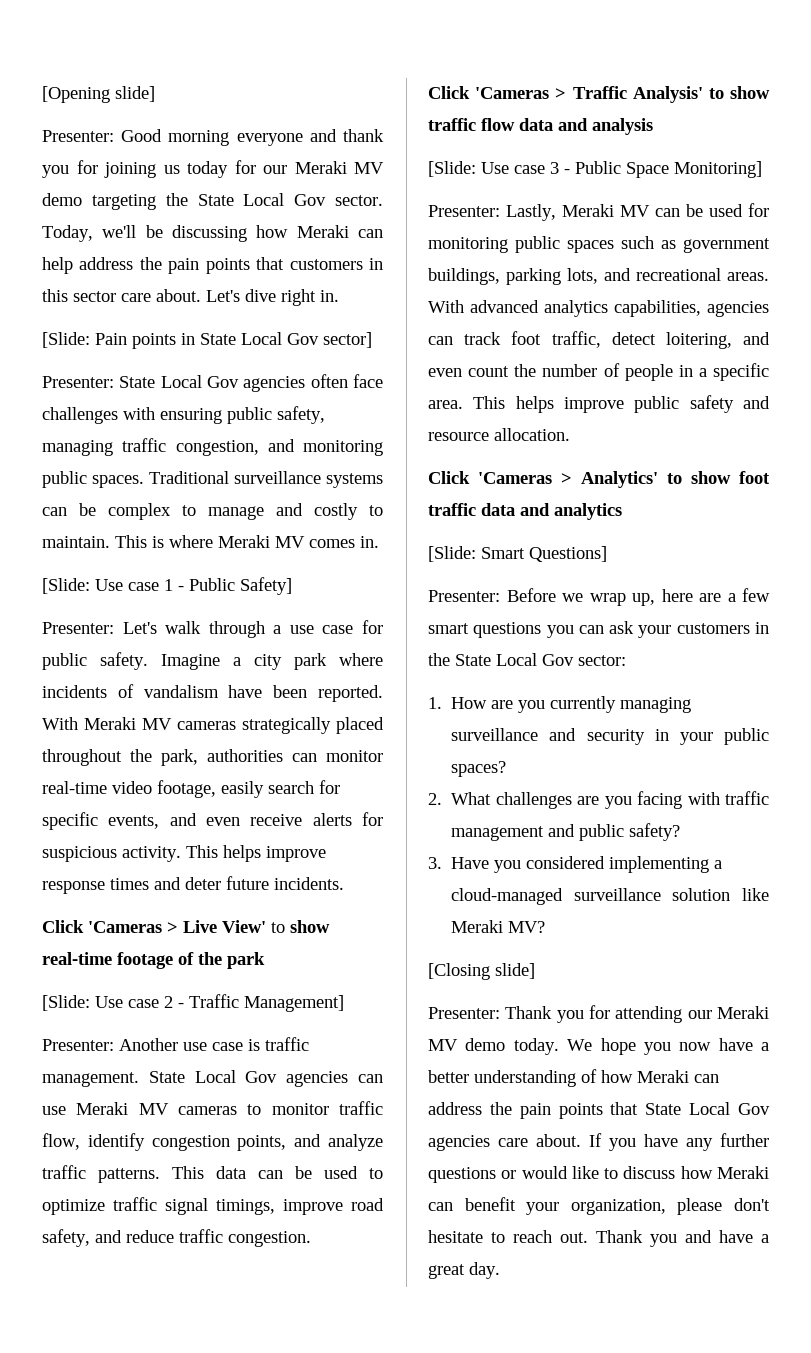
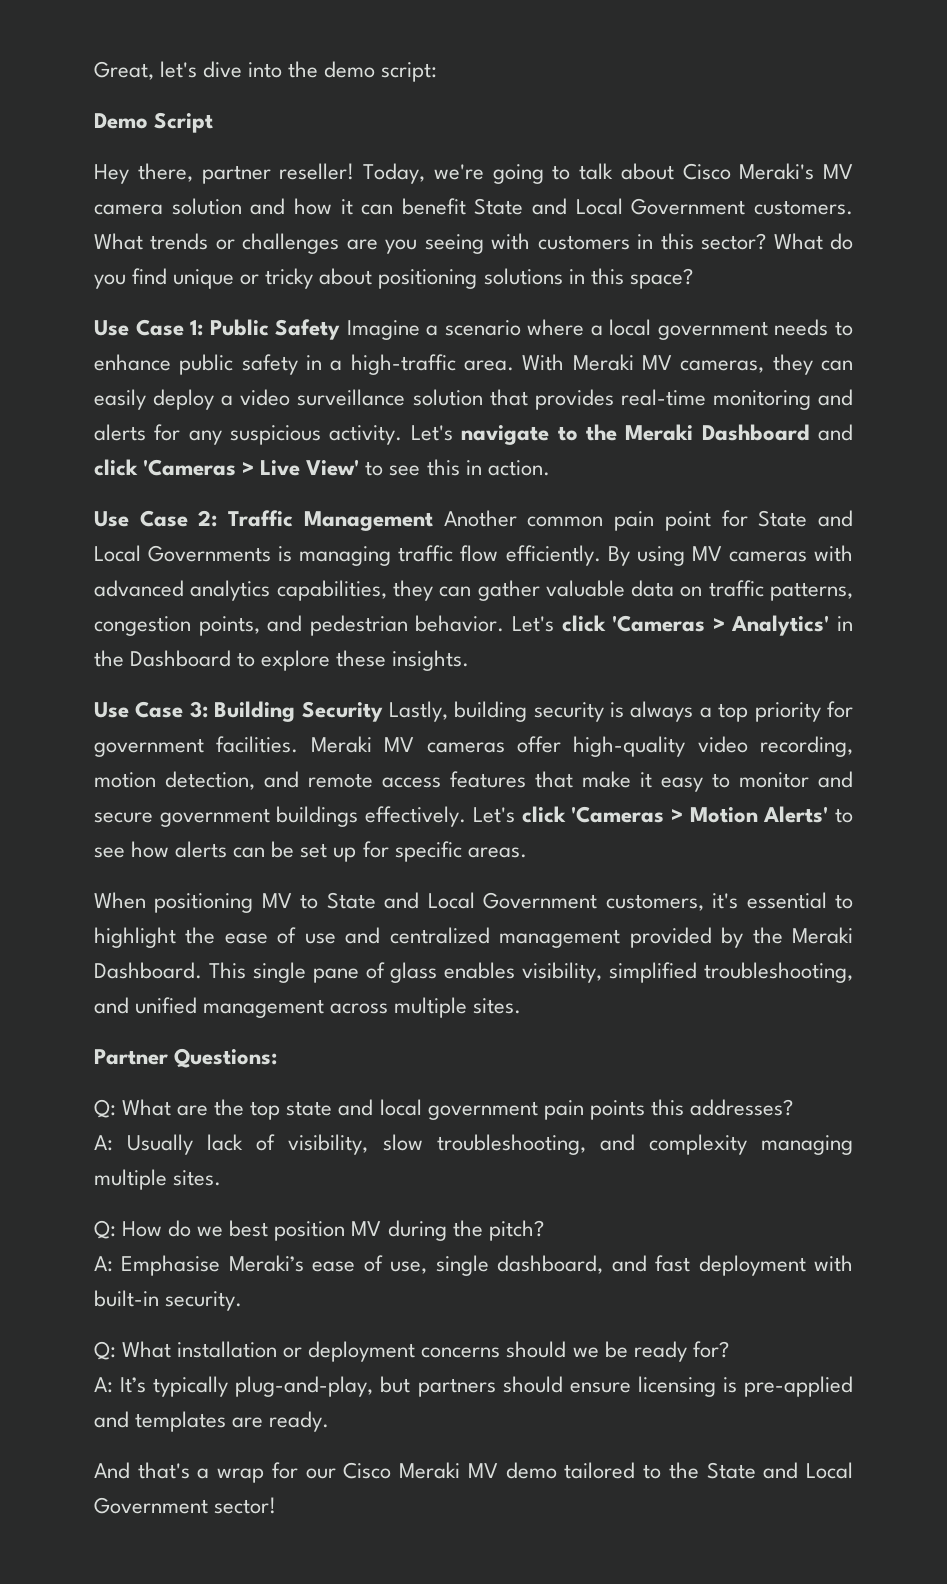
- [Opening slide]
- Presenter: Good morning everyone and thank you for joining us today for our Meraki MV demo targeting the State Local Gov sector. Today, we'll be discussing how Meraki can help address the pain points that customers in this sector care about. Let's dive right in.
- [Slide: Pain points in State Local Gov sector]
- Presenter: State Local Gov agencies often face challenges with ensuring public safety, managing traffic congestion, and monitoring public spaces. Traditional surveillance systems can be complex to manage and costly to maintain. This is where Meraki MV comes in.
- [Slide: Use case 1 - Public Safety]
- Presenter: Let's walk through a use case for public safety. Imagine a city park where incidents of vandalism have been reported. With Meraki MV cameras strategically placed throughout the park, authorities can monitor real-time video footage, easily search for specific events, and even receive alerts for suspicious activity.
+ Great, let's dive into the demo script:
+ Demo Script
+ Hey there, partner reseller! Today, we're going to talk about Cisco Meraki's MV camera solution and how it can benefit State and Local Government customers. What trends or challenges are you seeing with customers in this sector? What do you find unique or tricky about positioning solutions in this space?
+ Use Case 1: Public Safety Imagine a scenario where a local government needs to enhance public safety in a high-traffic area. With Meraki MV cameras, they can easily deploy a video surveillance solution that provides real-time monitoring and alerts for any suspicious activity.
- This helps improve response times and deter future incidents.
- Click 'Cameras > Live View' to show real-time footage of the park
- [Slide: Use case 2 - Traffic Management]
- Presenter: Another use case is traffic management. State Local Gov agencies can use Meraki MV cameras to monitor traffic flow, identify congestion points, and analyze traffic patterns. This data can be used to optimize traffic signal timings, improve road safety, and reduce traffic congestion.
- Click 'Cameras > Traffic Analysis' to show traffic flow data and analysis
- [Slide: Use case 3 - Public Space Monitoring]
- Presenter: Lastly, Meraki MV can be used for monitoring public spaces such as government buildings, parking lots, and recreational areas. With advanced analytics capabilities, agencies can track foot traffic, detect loitering, and even count the number of people in a specific area. This helps improve public safety and resource allocation.
- Click 'Cameras > Analytics' to show foot traffic data and analytics
- [Slide: Smart Questions]
- Presenter: Before we wrap up, here are a few smart questions you can ask your customers in the State Local Gov sector:
- 1. How are you currently managing surveillance and security in your public spaces?
- 2. What challenges are you facing with traffic management and public safety?
- 3. Have you considered implementing a cloud-managed surveillance solution like Meraki MV?
- [Closing slide]
- Presenter: Thank you for attending our Meraki MV demo today. We hope you now have a better understanding of how Meraki can address the pain points that State Local Gov agencies care about. If you have any further questions or would like to discuss how Meraki can benefit your organization, please don't hesitate to reach out. Thank you and have a great day.
+ Let's navigate to the Meraki Dashboard and click 'Cameras > Live View' to see this in action.
+ Use Case 2: Traffic Management Another common pain point for State and Local Governments is managing traffic flow efficiently. By using MV cameras with advanced analytics capabilities, they can gather valuable data on traffic patterns, congestion points, and pedestrian behavior. Let's click 'Cameras > Analytics' in the Dashboard to explore these insights.
+ Use Case 3: Building Security Lastly, building security is always a top priority for government facilities. Meraki MV cameras offer high-quality video recording, motion detection, and remote access features that make it easy to monitor and secure government buildings effectively. Let's click 'Cameras > Motion Alerts' to see how alerts can be set up for specific areas.
+ When positioning MV to State and Local Government customers, it's essential to highlight the ease of use and centralized management provided by the Meraki Dashboard. This single pane of glass enables visibility, simplified troubleshooting, and unified management across multiple sites.
+ Partner Questions:
+ Q: What are the top state and local government pain points this addresses?
+ A: Usually lack of visibility, slow troubleshooting, and complexity managing multiple sites.
+ Q: How do we best position MV during the pitch?
+ A: Emphasise Meraki’s ease of use, single dashboard, and fast deployment with built-in security.
+ Q: What installation or deployment concerns should we be ready for?
+ A: It’s typically plug-and-play, but partners should ensure licensing is pre-applied and templates are ready.
+ And that's a wrap for our Cisco Meraki MV demo tailored to the State and Local Government sector!

